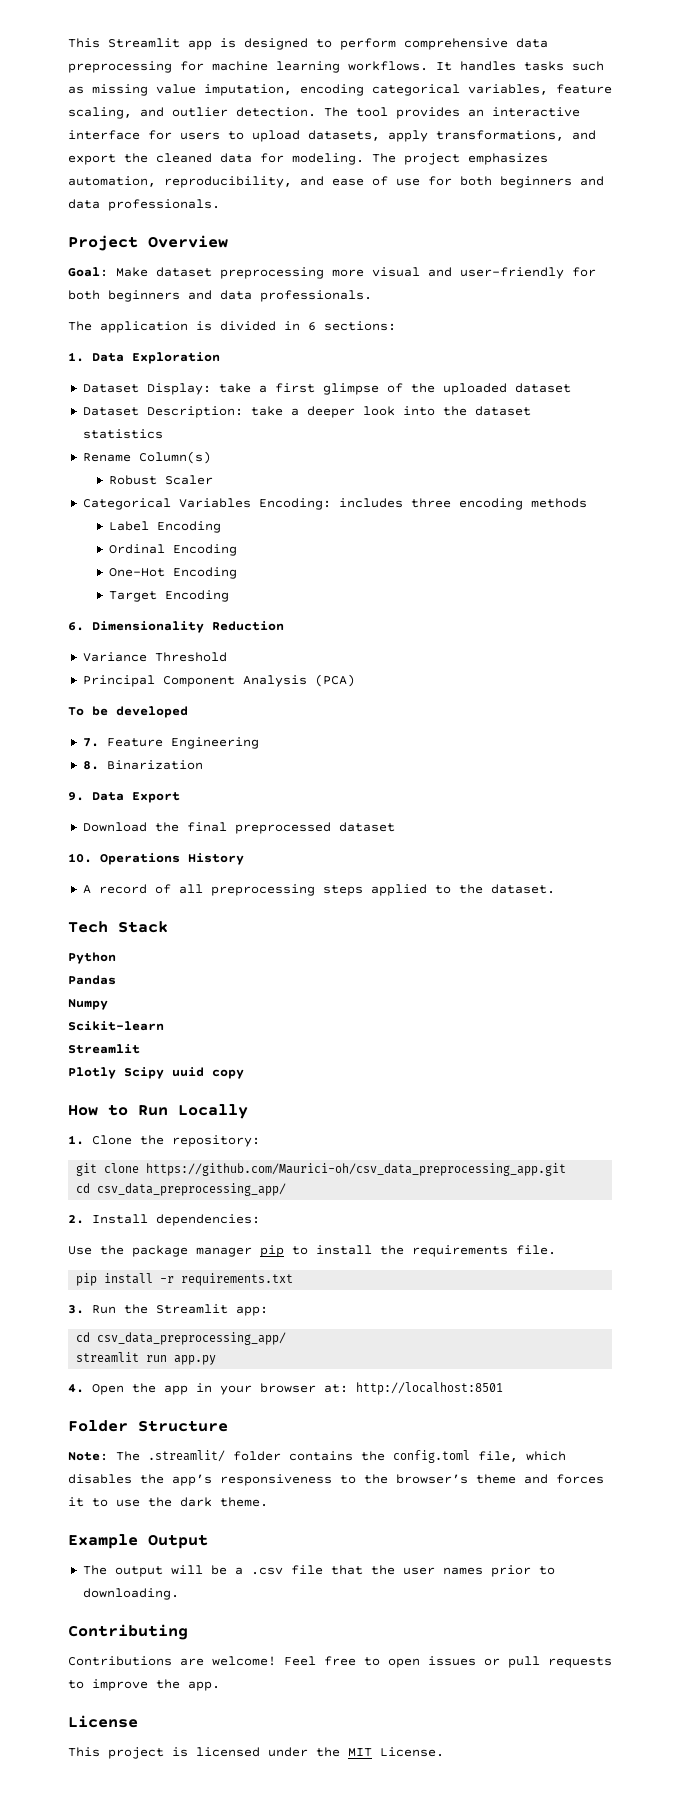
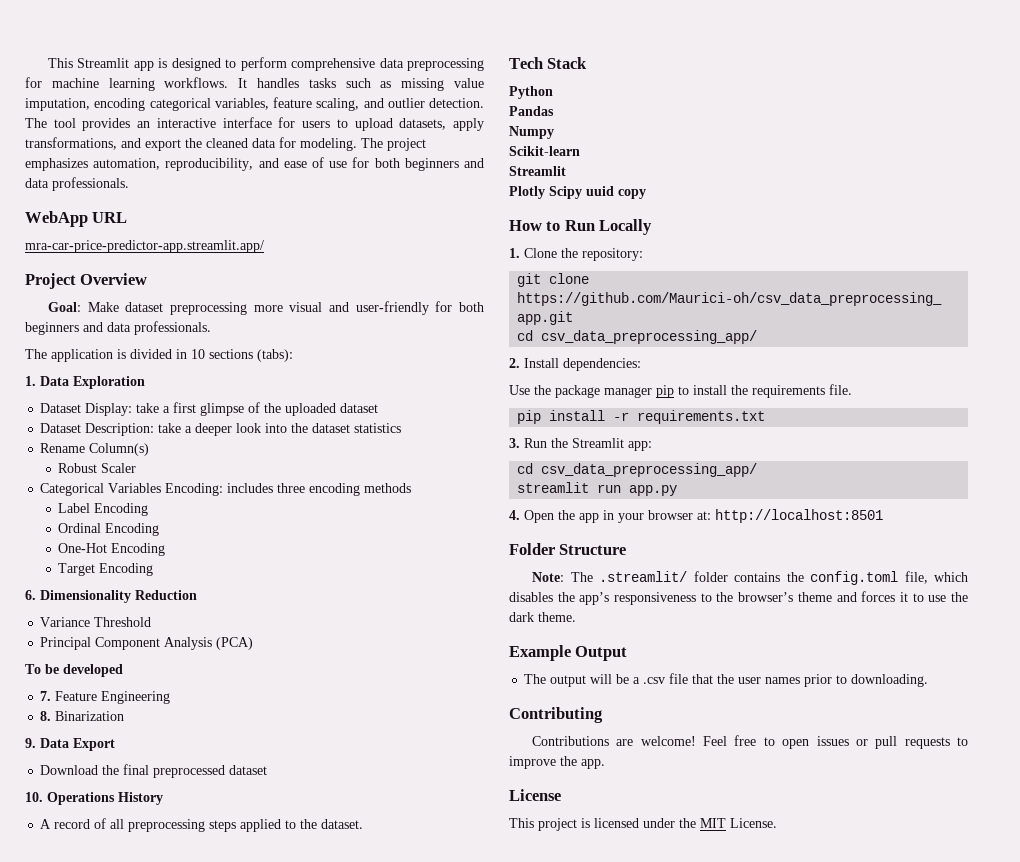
+ WebApp URL
+ mra-car-price-predictor-app.streamlit.app/
- The application is divided in 6 sections:
+ The application is divided in 10 sections (tabs):

